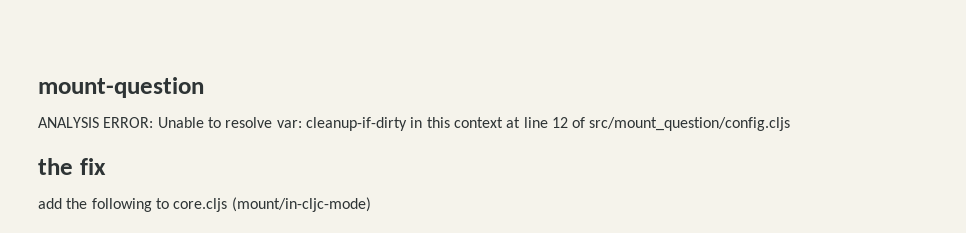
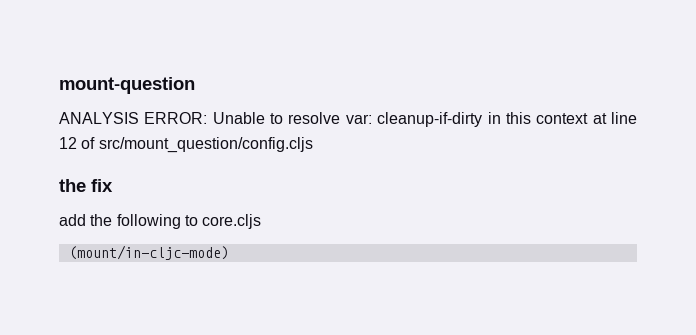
- add the following to core.cljs (mount/in-cljc-mode)
+ add the following to core.cljs
+ (mount/in-cljc-mode)

